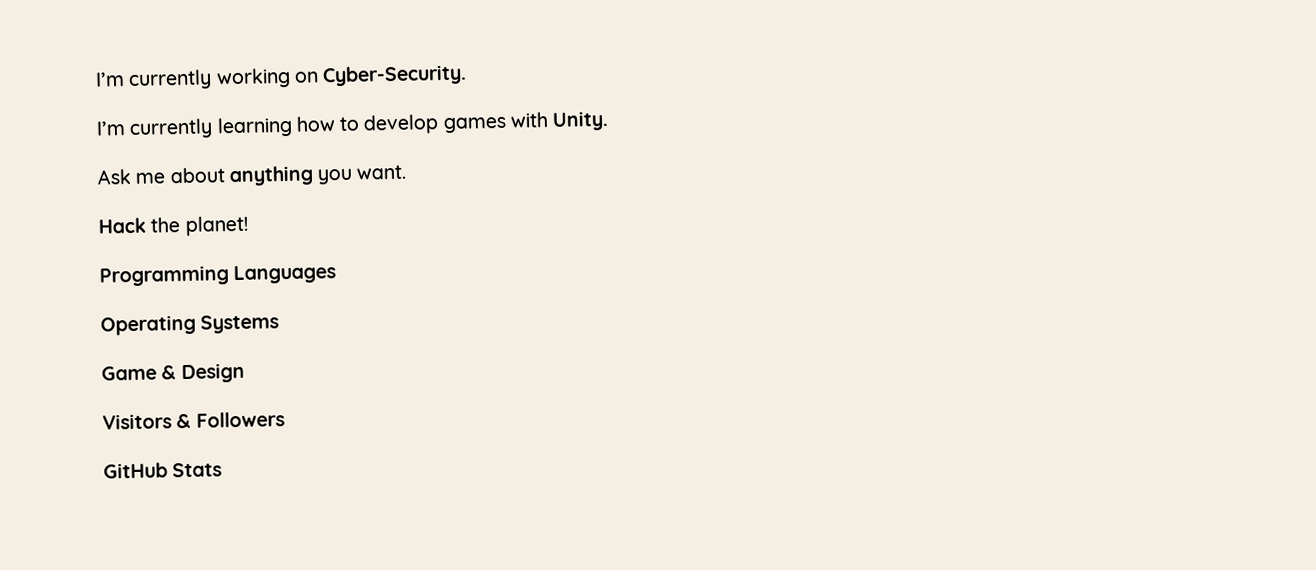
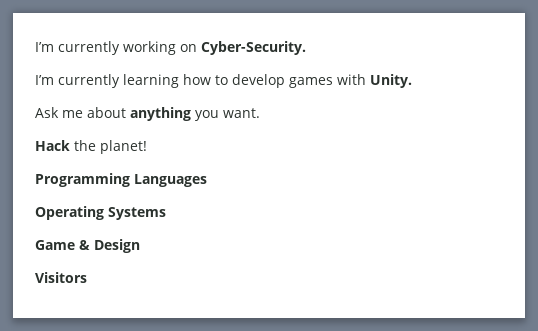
- Visitors & Followers
- GitHub Stats
+ Visitors

